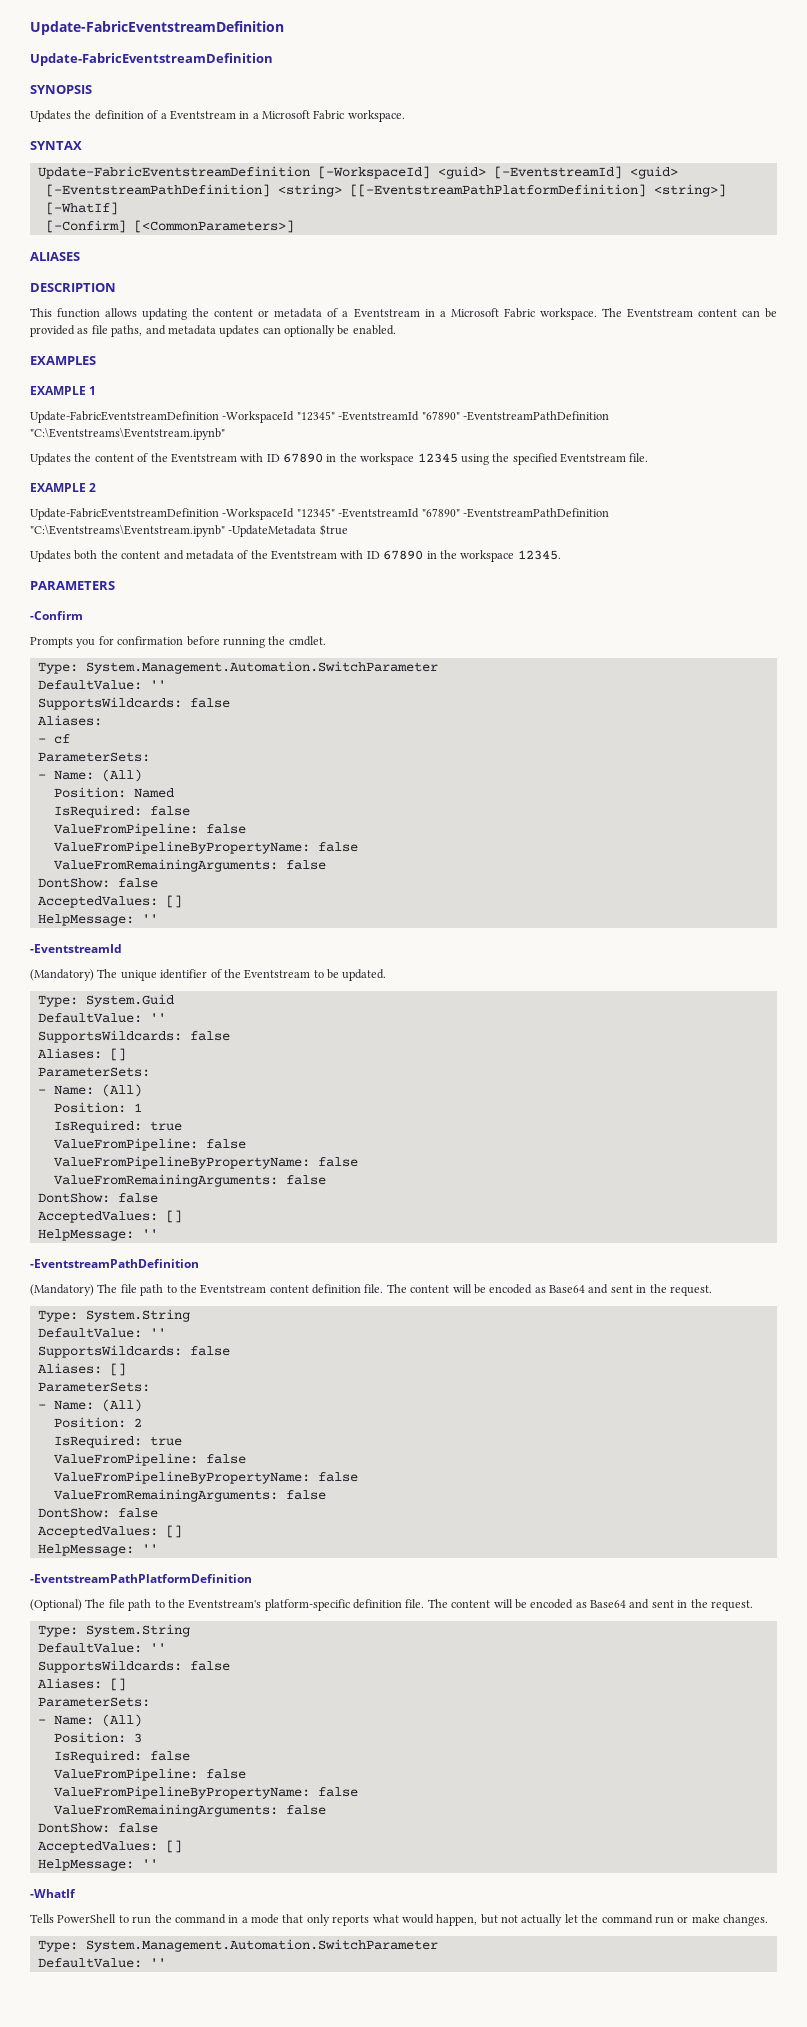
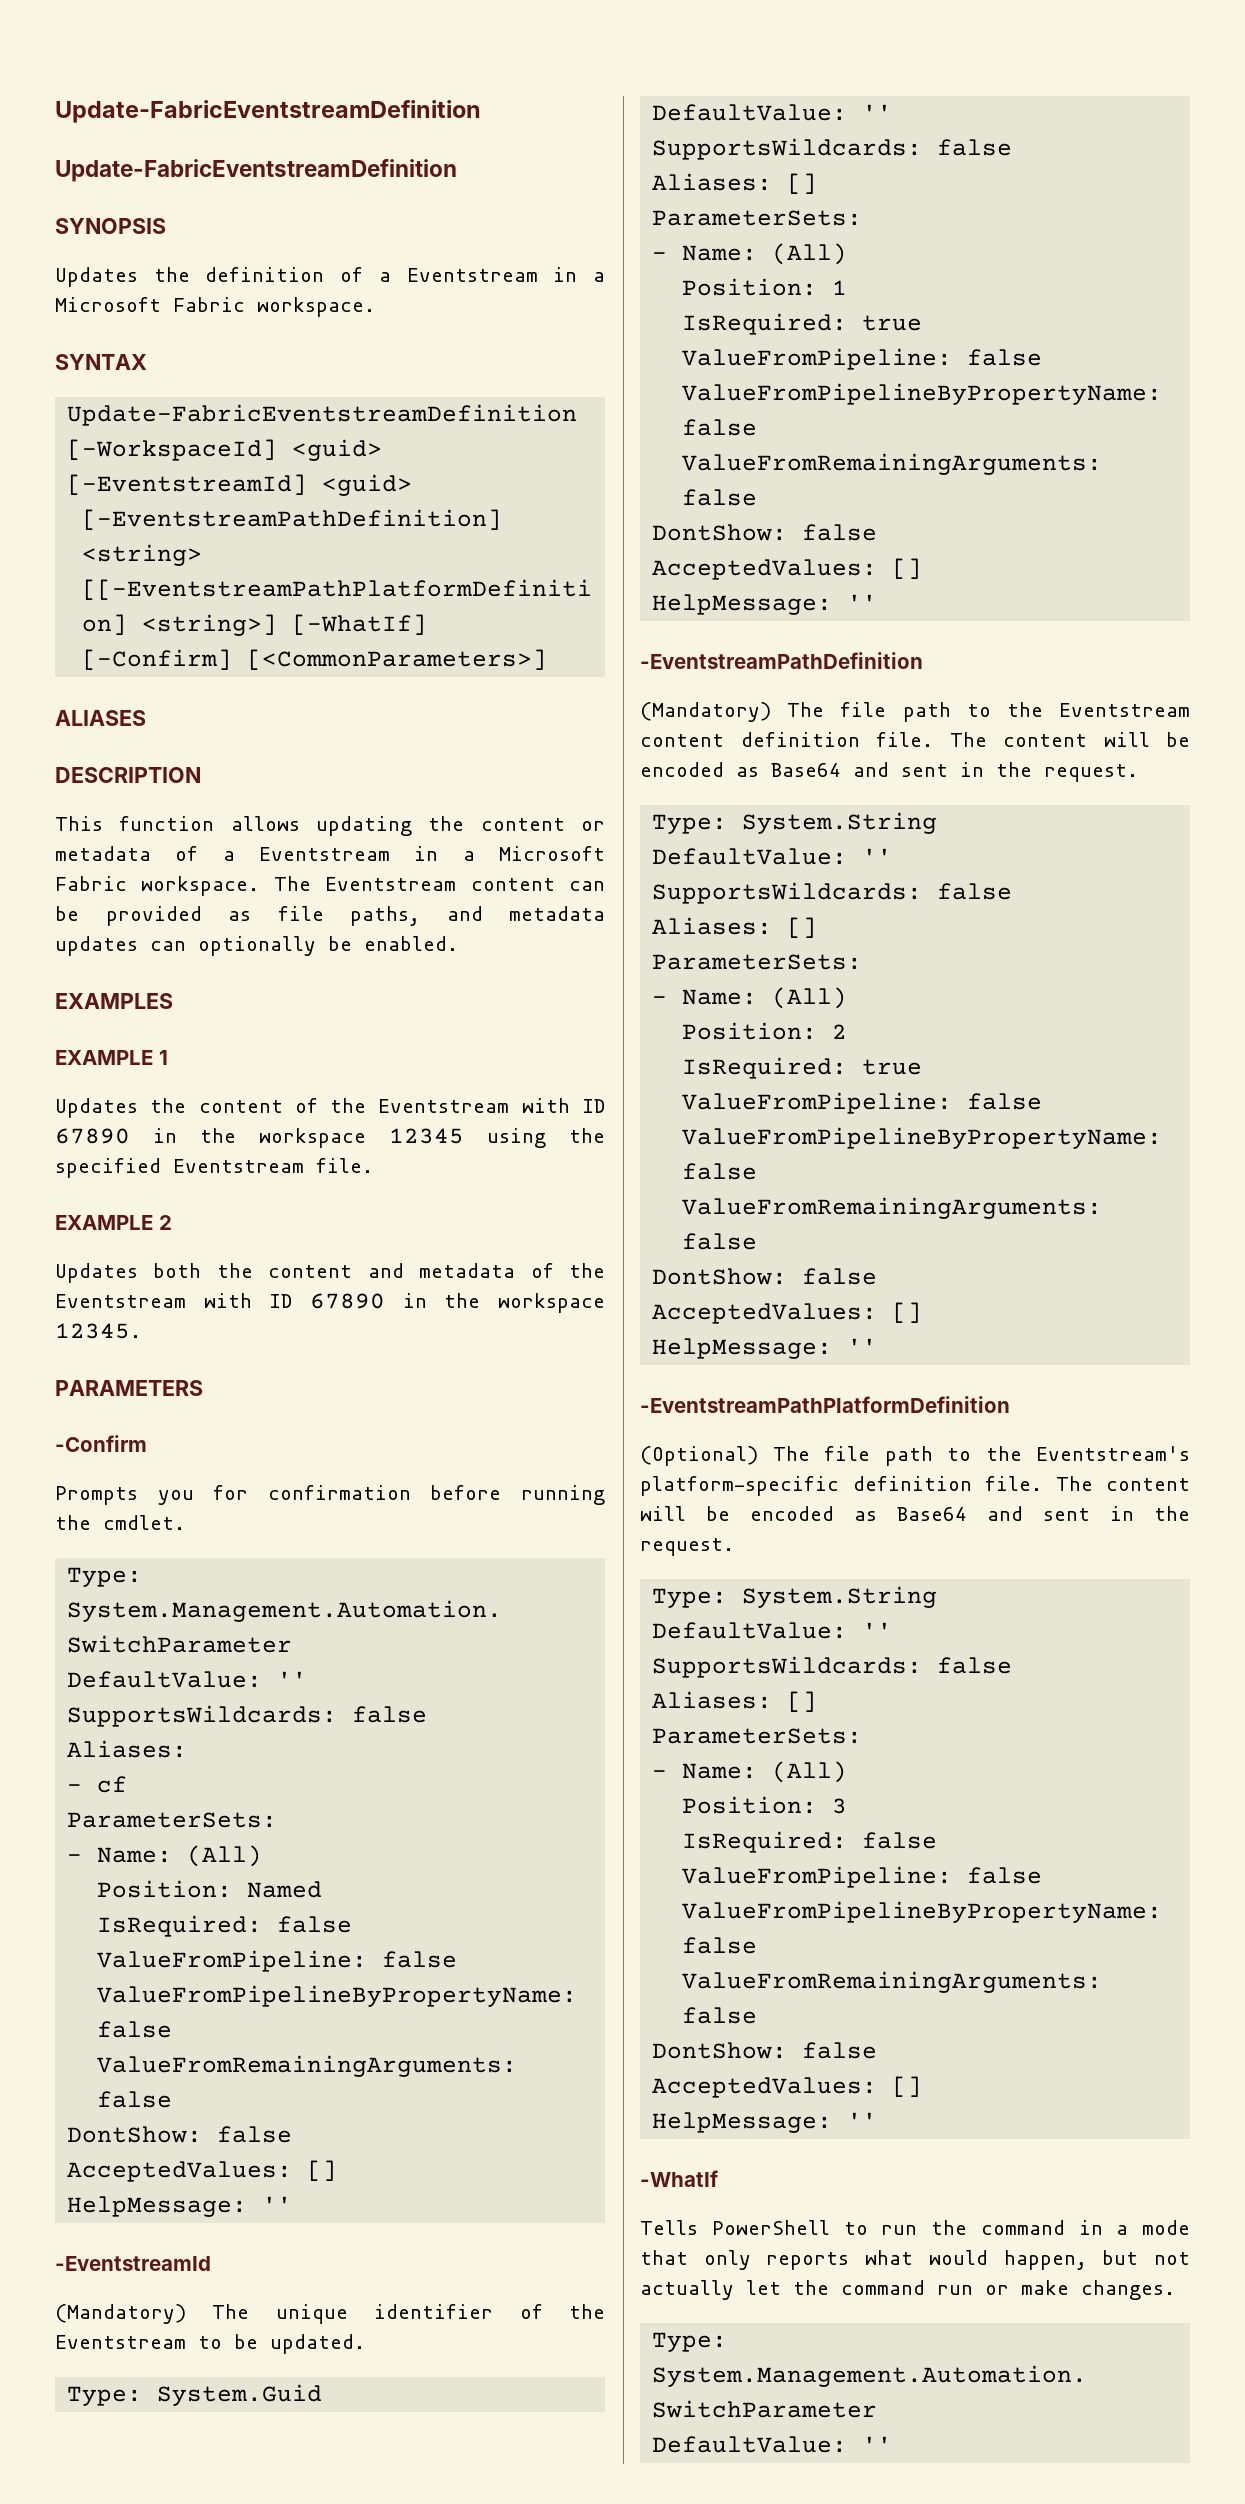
  EXAMPLE 1
- Update-FabricEventstreamDefinition -WorkspaceId "12345" -EventstreamId "67890" -EventstreamPathDefinition "C:\Eventstreams\Eventstream.ipynb"
- Update-FabricEventstreamDefinition -WorkspaceId "12345" -EventstreamId "67890" -EventstreamPathDefinition "C:\Eventstreams\Eventstream.ipynb" -UpdateMetadata $true

